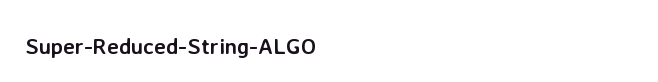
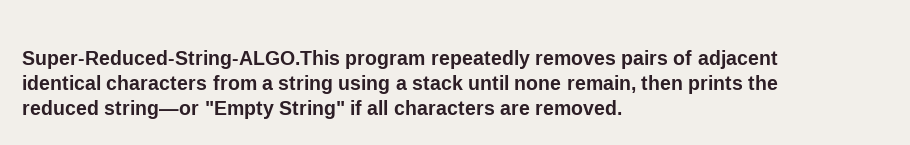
- Super-Reduced-String-ALGO
+ Super-Reduced-String-ALGO.This program repeatedly removes pairs of adjacent identical characters from a string using a stack until none remain, then prints the reduced string—or "Empty String" if all characters are removed.

